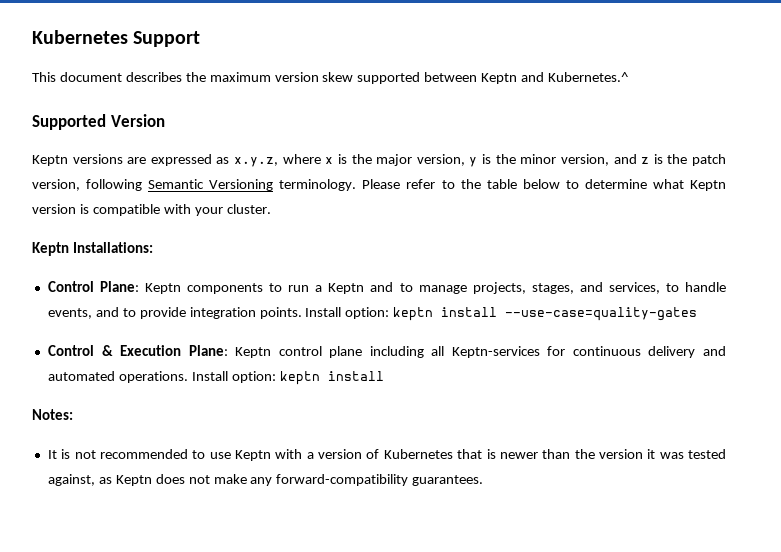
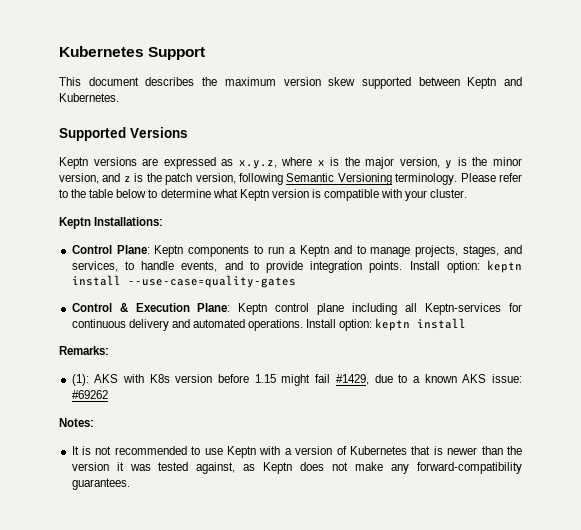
- This document describes the maximum version skew supported between Keptn and Kubernetes.^
+ This document describes the maximum version skew supported between Keptn and Kubernetes.
- Supported Version
+ Supported Versions
+ Remarks:
+ (1): AKS with K8s version before 1.15 might fail #1429, due to a known AKS issue: #69262

